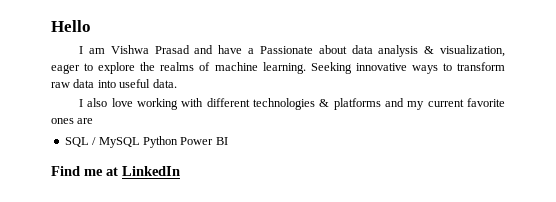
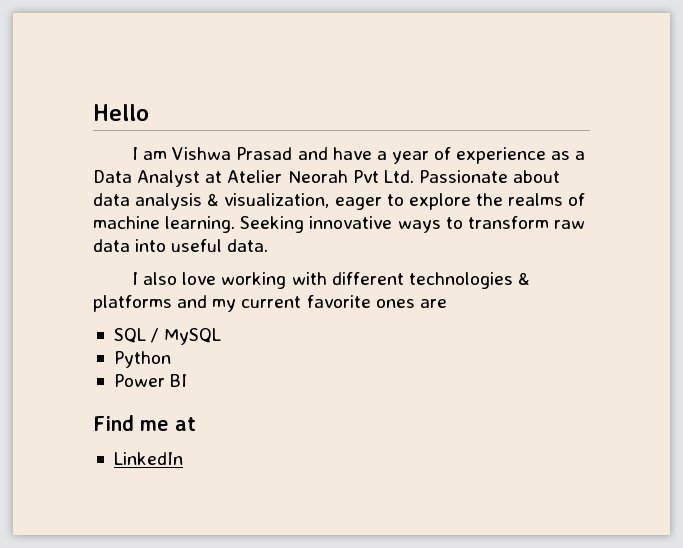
- I am Vishwa Prasad and have a Passionate about data analysis & visualization, eager to explore the realms of machine learning.
+ I am Vishwa Prasad and have a year of experience as a Data Analyst at Atelier Neorah Pvt Ltd. Passionate about data analysis & visualization, eager to explore the realms of machine learning.
- SQL / MySQL Python Power BI
+ SQL / MySQL
+ Python
+ Power BI
- Find me at LinkedIn
+ Find me at
+ LinkedIn

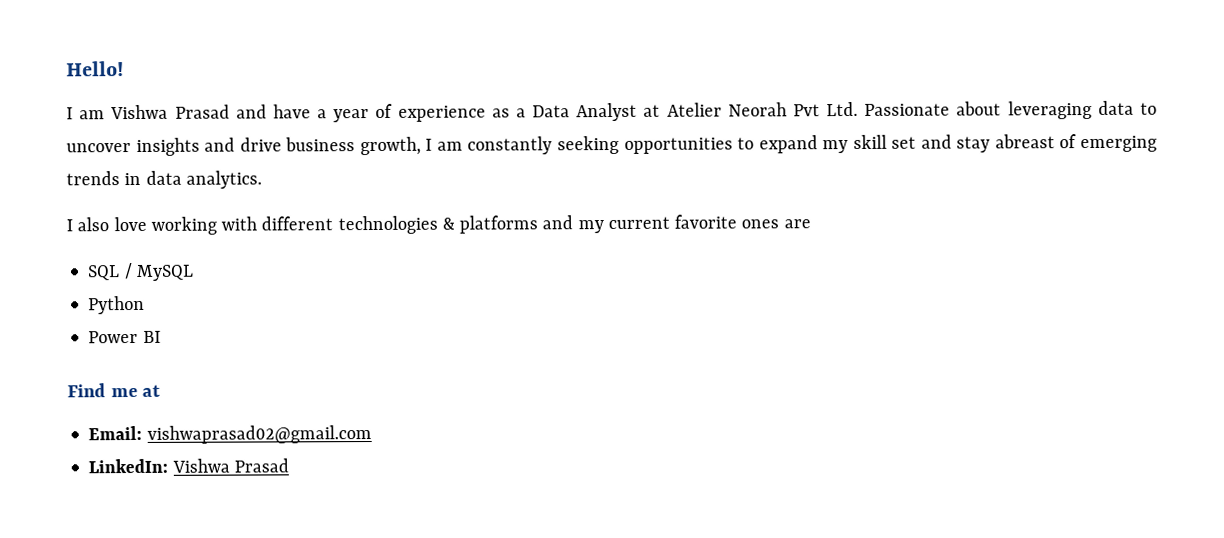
- Hello
+ Hello!
- I am Vishwa Prasad and have a year of experience as a Data Analyst at Atelier Neorah Pvt Ltd. Passionate about data analysis & visualization, eager to explore the realms of machine learning. Seeking innovative ways to transform raw data into useful data.
+ I am Vishwa Prasad and have a year of experience as a Data Analyst at Atelier Neorah Pvt Ltd. Passionate about leveraging data to uncover insights and drive business growth, I am constantly seeking opportunities to expand my skill set and stay abreast of emerging trends in data analytics.
- LinkedIn
+ Email: vishwaprasad02@gmail.com
+ LinkedIn: Vishwa Prasad

